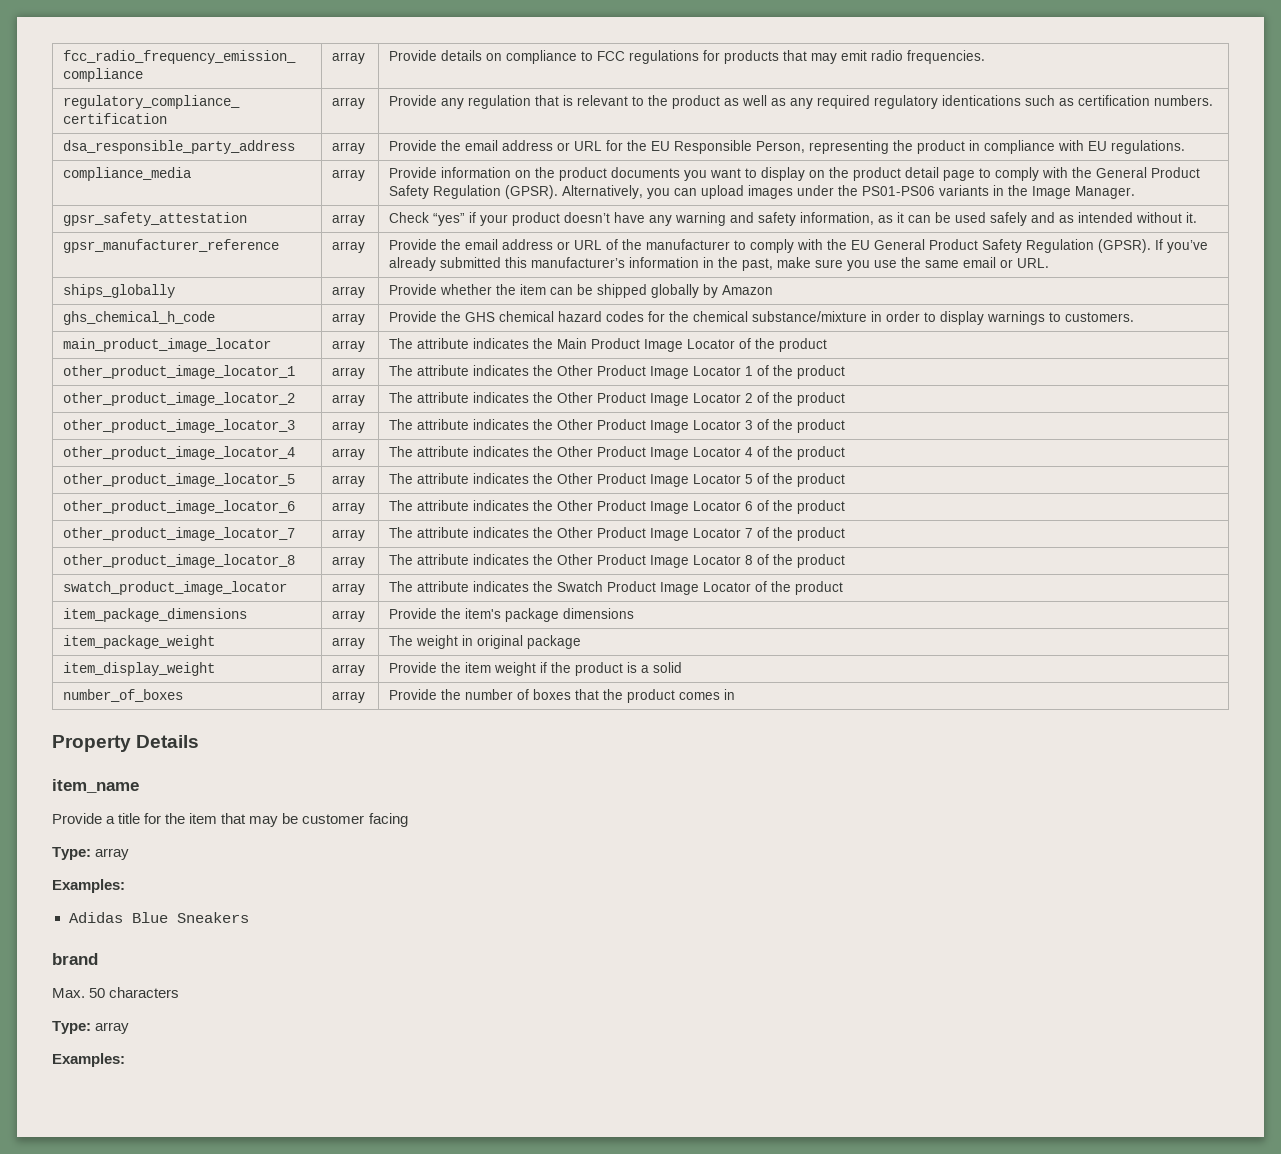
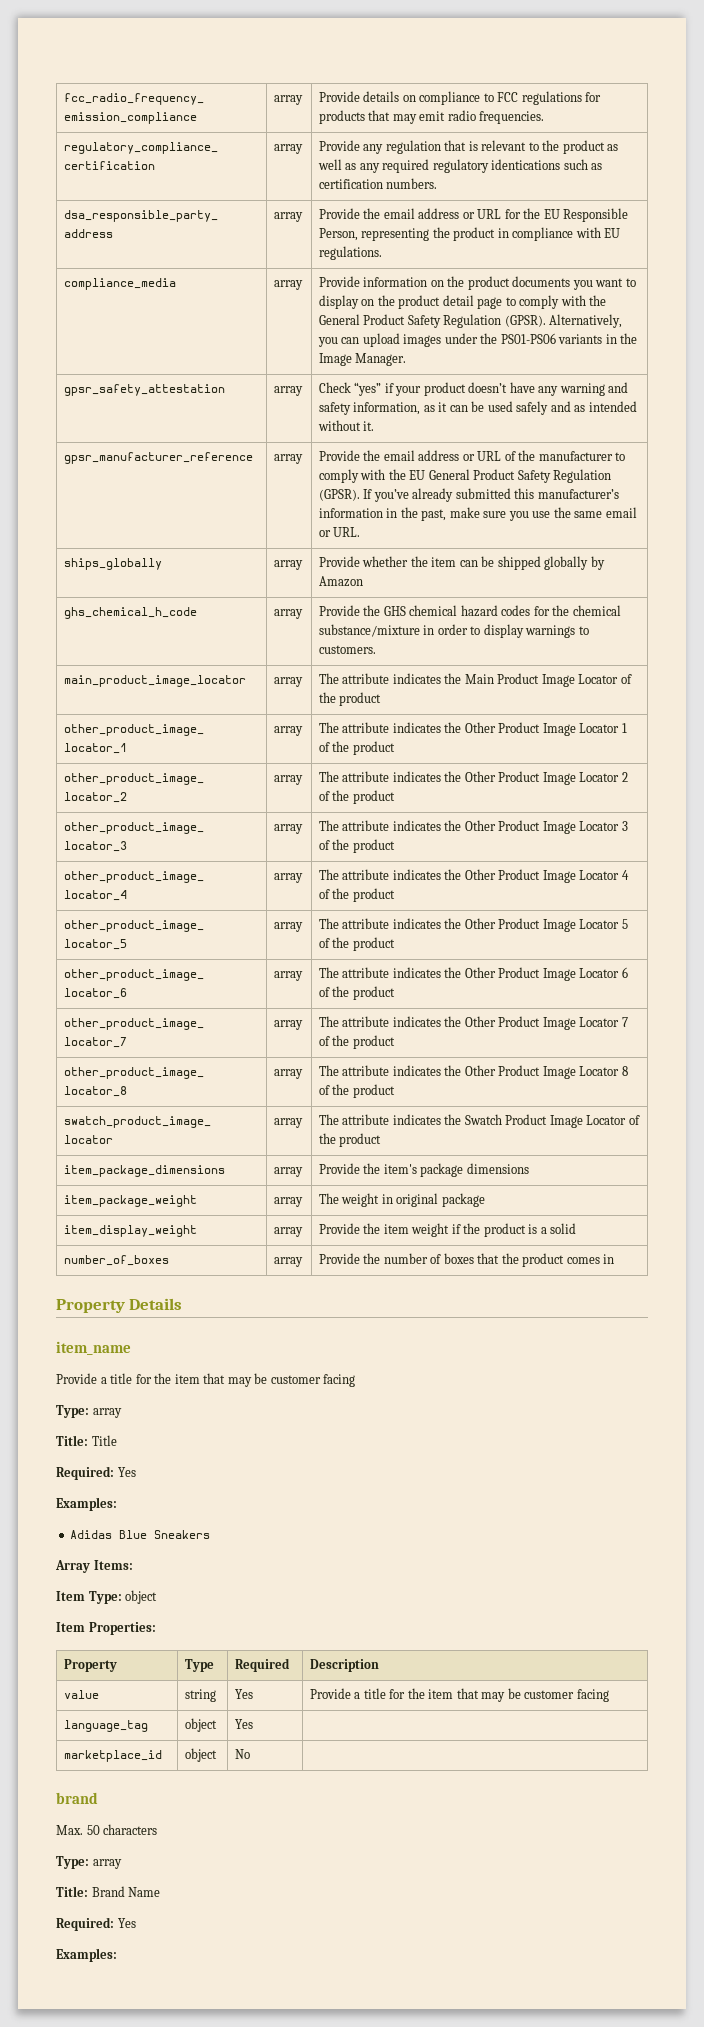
+ Title: Title
+ Required: Yes
+ Array Items:
+ Item Type: object
+ Item Properties:
+ Property | Type | Required | Description
+ value | string | Yes | Provide a title for the item that may be customer facing
+ language_tag | object | Yes |
+ marketplace_id | object | No |
+ Title: Brand Name
+ Required: Yes

